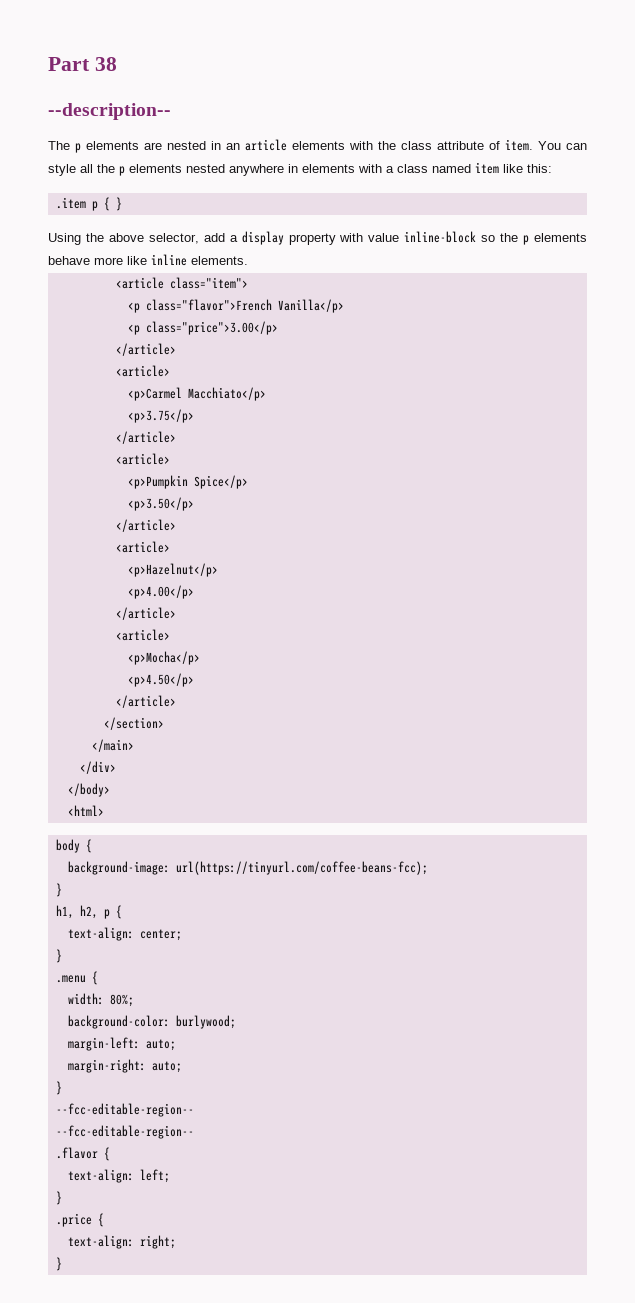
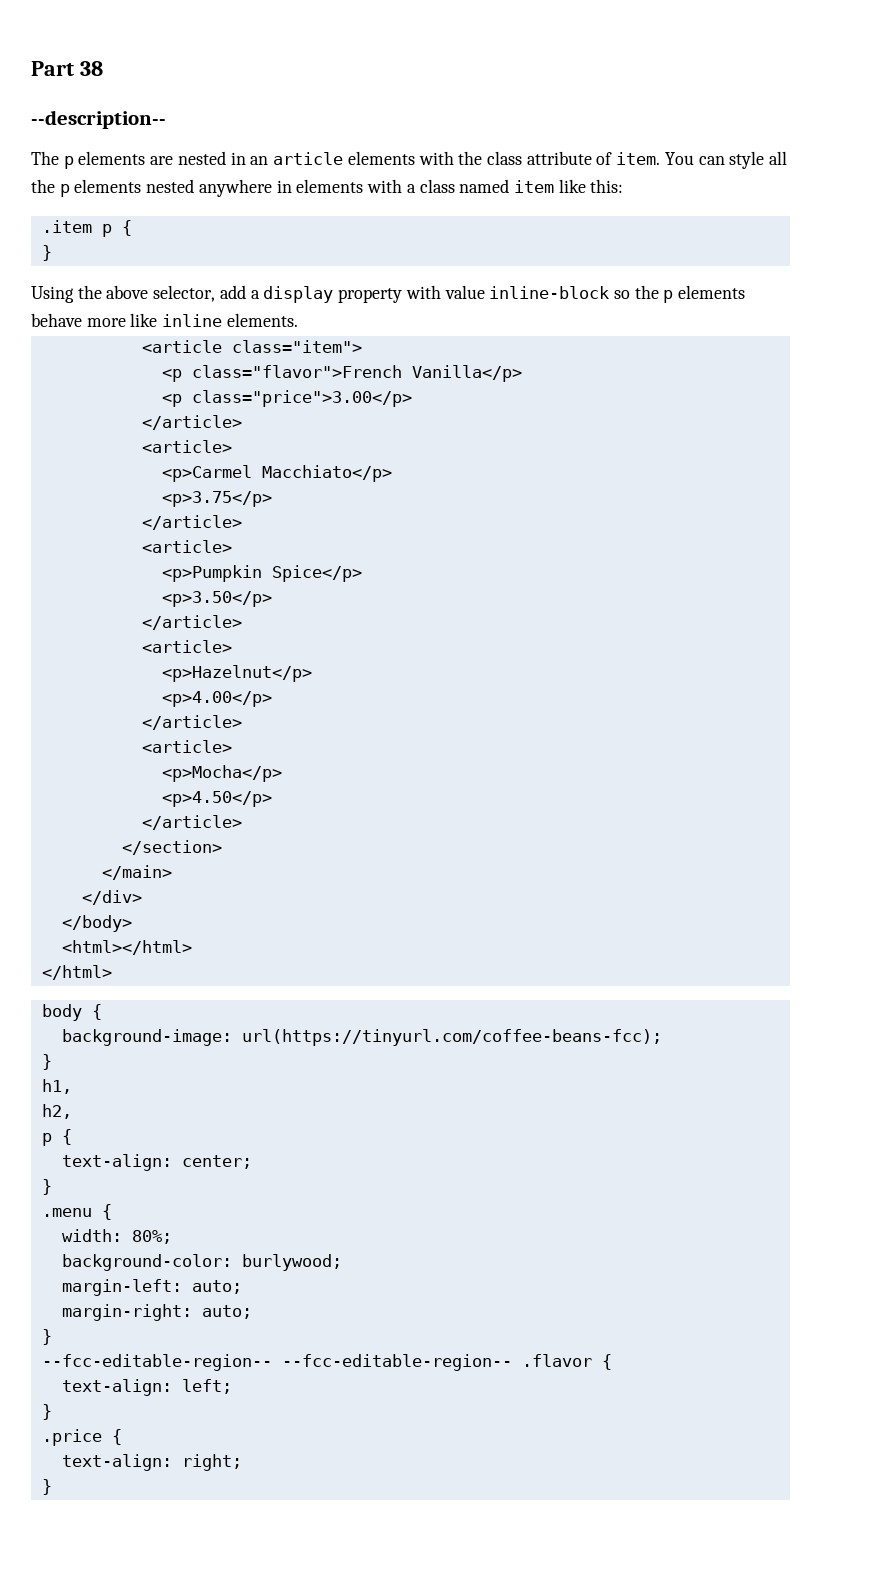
- .item p { }
+ .item p {
+ }
- <html>
+ <html></html>
+ </html>
- h1, h2, p {
+ h1,
+ h2,
+ p {
  margin-right: auto;
  }
- --fcc-editable-region--
- --fcc-editable-region--
- .flavor {
+ --fcc-editable-region-- --fcc-editable-region-- .flavor {

